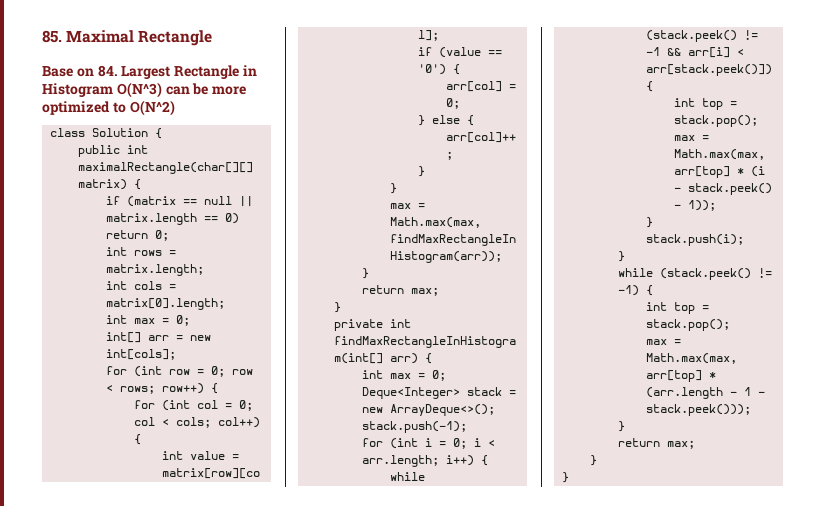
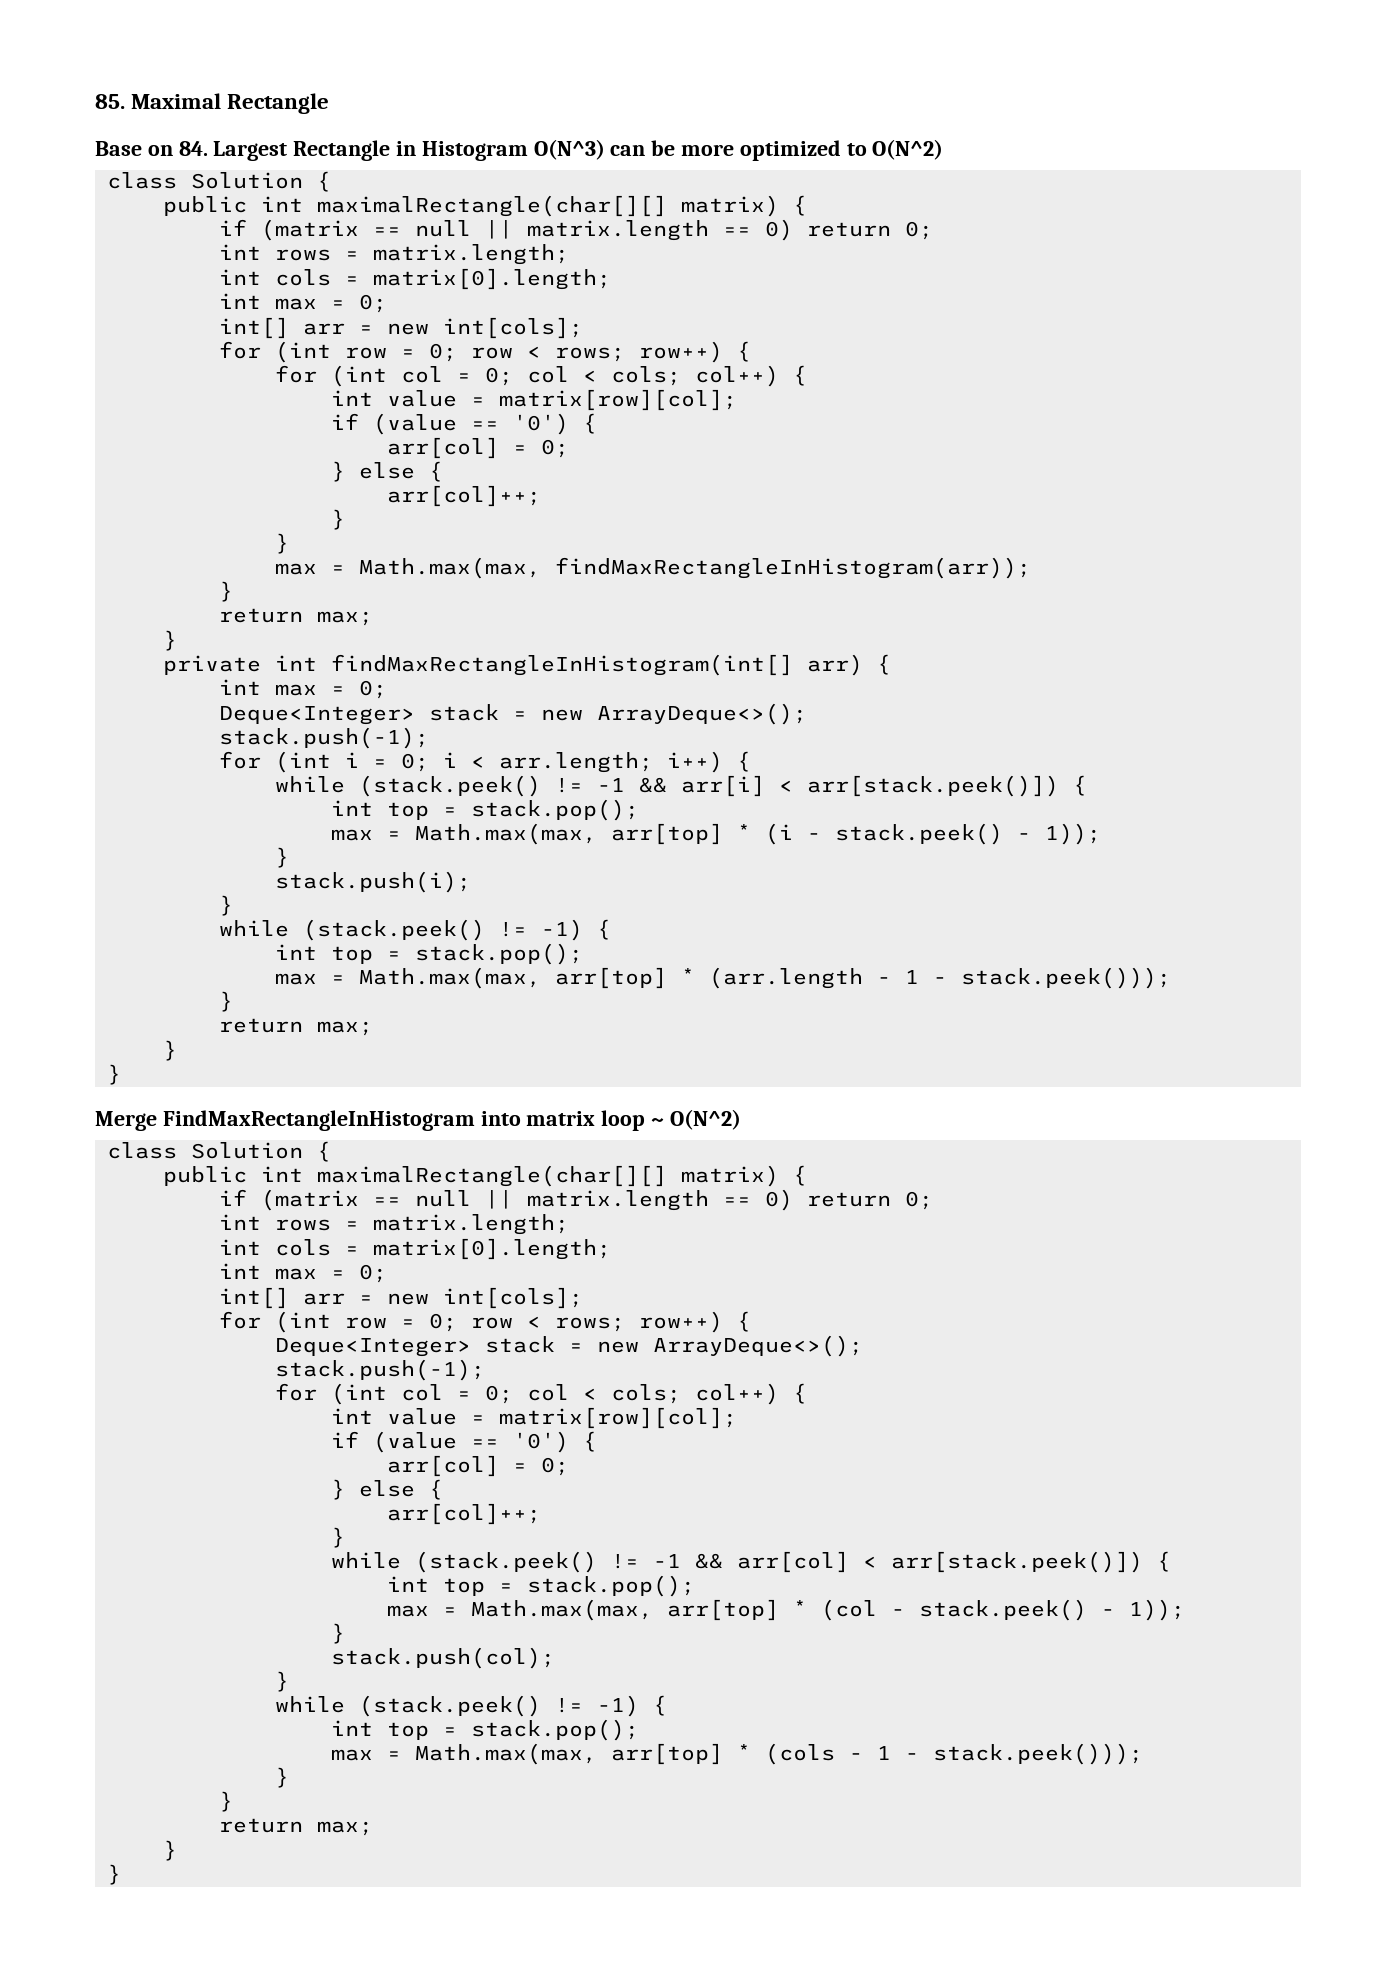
+ Merge FindMaxRectangleInHistogram into matrix loop ~ O(N^2)
+ class Solution {
+ public int maximalRectangle(char[][] matrix) {
+ if (matrix == null || matrix.length == 0) return 0;
+ int rows = matrix.length;
+ int cols = matrix[0].length;
+ int max = 0;
+ int[] arr = new int[cols];
+ for (int row = 0; row < rows; row++) {
+ Deque<Integer> stack = new ArrayDeque<>();
+ stack.push(-1);
+ for (int col = 0; col < cols; col++) {
+ int value = matrix[row][col];
+ if (value == '0') {
+ arr[col] = 0;
+ } else {
+ arr[col]++;
+ }
+ while (stack.peek() != -1 && arr[col] < arr[stack.peek()]) {
+ int top = stack.pop();
+ max = Math.max(max, arr[top] * (col - stack.peek() - 1));
+ }
+ stack.push(col);
+ }
+ while (stack.peek() != -1) {
+ int top = stack.pop();
+ max = Math.max(max, arr[top] * (cols - 1 - stack.peek()));
+ }
+ }
+ return max;
+ }
+ }

